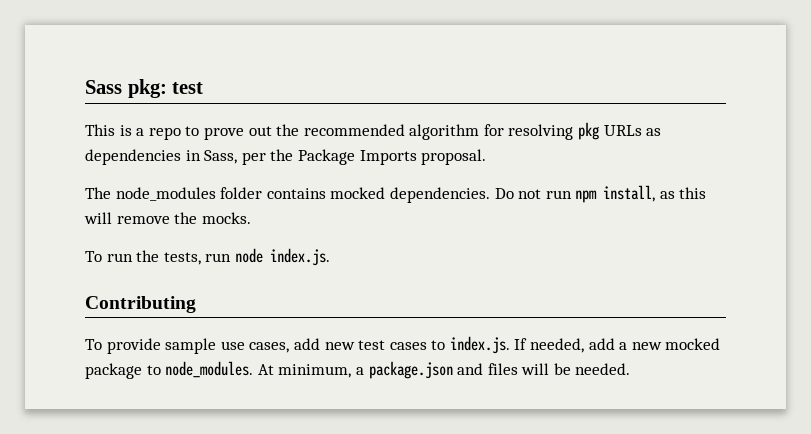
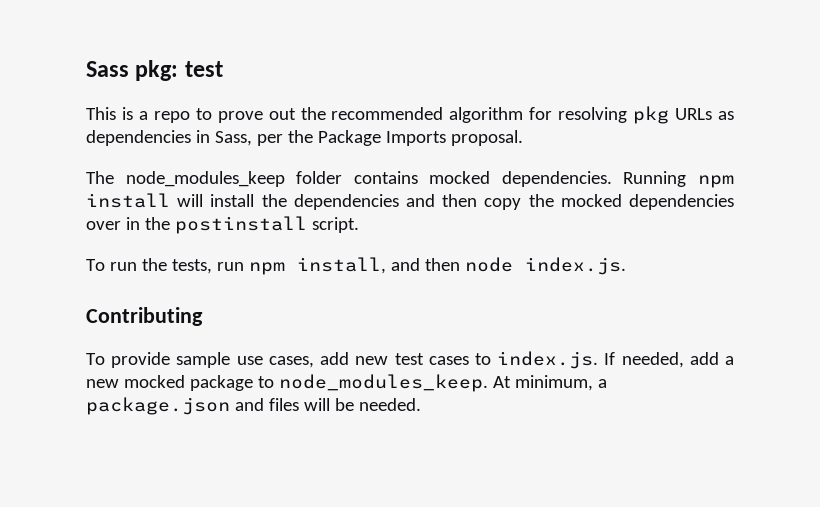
- The node_modules folder contains mocked dependencies.
+ The node_modules_keep folder contains mocked dependencies.
- Do not run npm install, as this will remove the mocks.
+ Running npm install will install the dependencies and then copy the mocked dependencies over in the postinstall script.
- To run the tests, run node index.js.
+ To run the tests, run npm install, and then node index.js.
- To provide sample use cases, add new test cases to index.js. If needed, add a new mocked package to node_modules.
+ To provide sample use cases, add new test cases to index.js. If needed, add a new mocked package to node_modules_keep.

